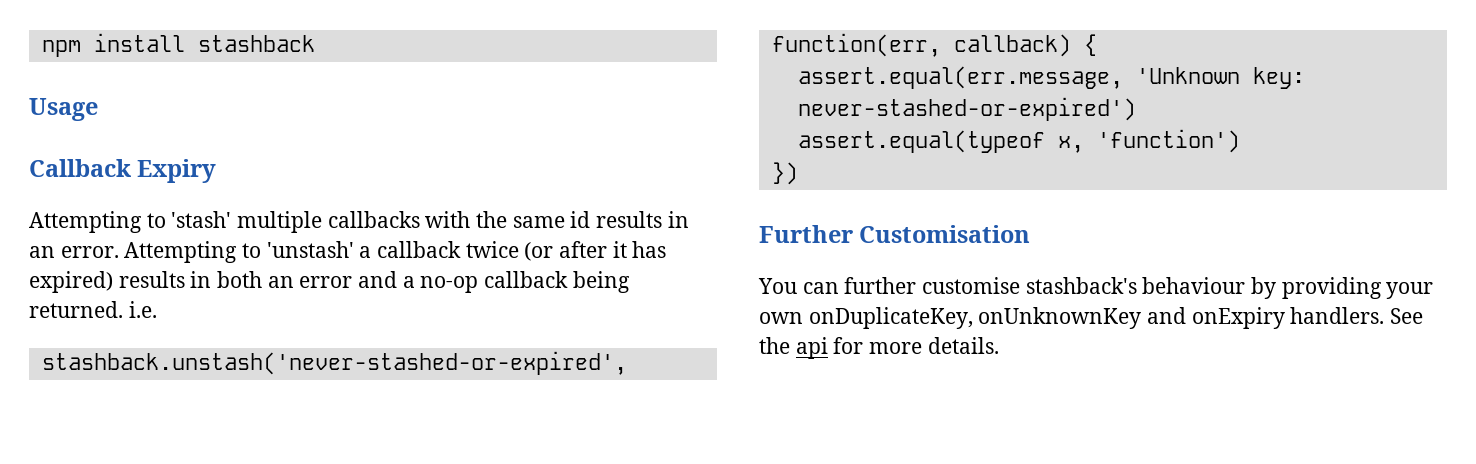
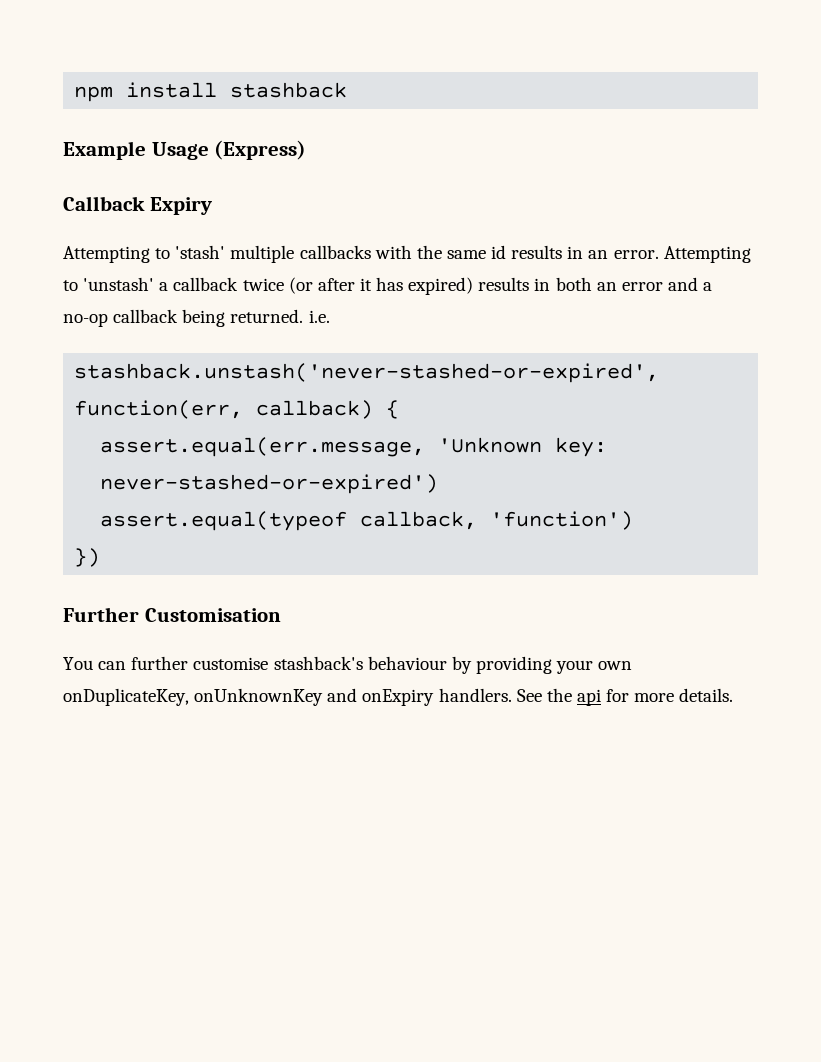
- Usage
+ Example Usage (Express)
- assert.equal(typeof x, 'function')
+ assert.equal(typeof callback, 'function')

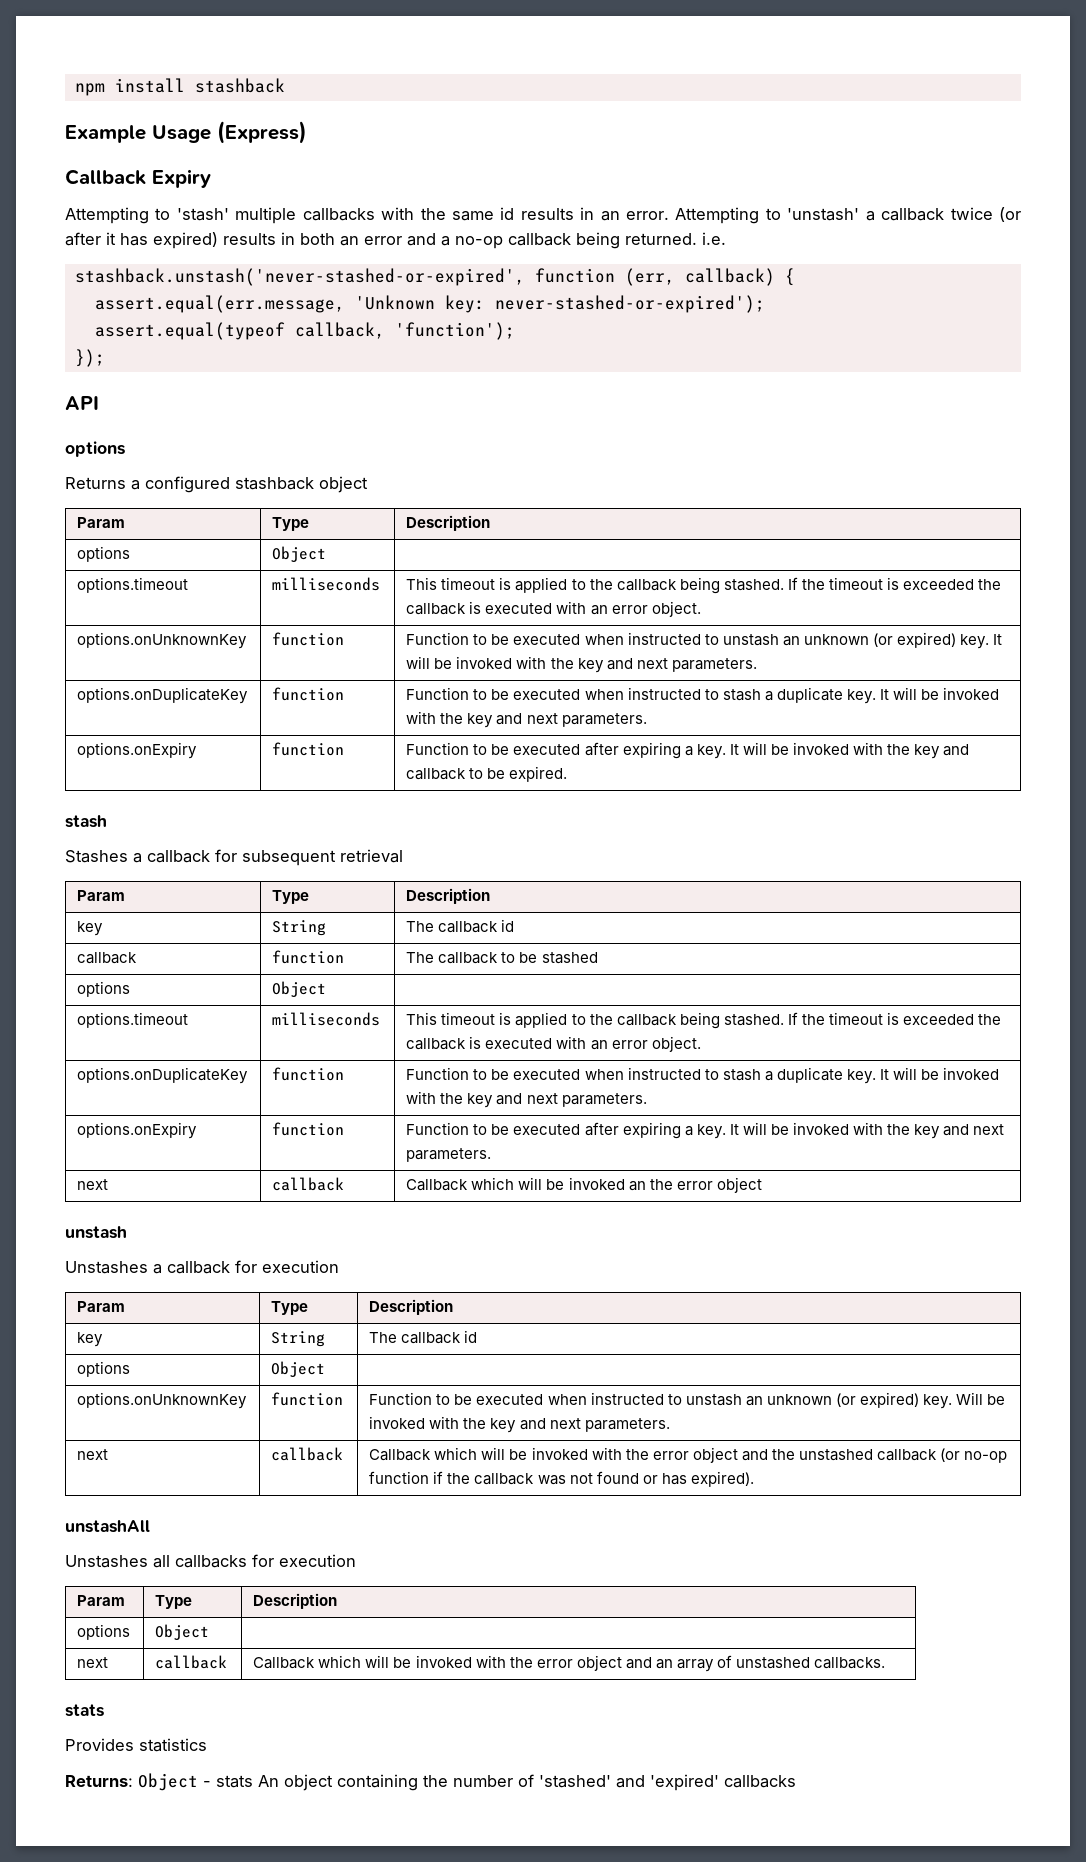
- stashback.unstash('never-stashed-or-expired', function(err, callback) {
+ stashback.unstash('never-stashed-or-expired', function (err, callback) {
- assert.equal(err.message, 'Unknown key: never-stashed-or-expired')
+ assert.equal(err.message, 'Unknown key: never-stashed-or-expired');
- assert.equal(typeof callback, 'function')
- })
- Further Customisation
- You can further customise stashback's behaviour by providing your own onDuplicateKey, onUnknownKey and onExpiry handlers. See the api for more details.
+ assert.equal(typeof callback, 'function');
+ });
+ API
+ options
+ Returns a configured stashback object
+ Param | Type | Description
+ options | Object |
+ options.timeout | milliseconds | This timeout is applied to the callback being stashed. If the timeout is exceeded the callback is executed with an error object.
+ options.onUnknownKey | function | Function to be executed when instructed to unstash an unknown (or expired) key. It will be invoked with the key and next parameters.
+ options.onDuplicateKey | function | Function to be executed when instructed to stash a duplicate key. It will be invoked with the key and next parameters.
+ options.onExpiry | function | Function to be executed after expiring a key. It will be invoked with the key and callback to be expired.
+ stash
+ Stashes a callback for subsequent retrieval
+ Param | Type | Description
+ key | String | The callback id
+ callback | function | The callback to be stashed
+ options | Object |
+ options.timeout | milliseconds | This timeout is applied to the callback being stashed. If the timeout is exceeded the callback is executed with an error object.
+ options.onDuplicateKey | function | Function to be executed when instructed to stash a duplicate key. It will be invoked with the key and next parameters.
+ options.onExpiry | function | Function to be executed after expiring a key. It will be invoked with the key and next parameters.
+ next | callback | Callback which will be invoked an the error object
+ unstash
+ Unstashes a callback for execution
+ Param | Type | Description
+ key | String | The callback id
+ options | Object |
+ options.onUnknownKey | function | Function to be executed when instructed to unstash an unknown (or expired) key. Will be invoked with the key and next parameters.
+ next | callback | Callback which will be invoked with the error object and the unstashed callback (or no-op function if the callback was not found or has expired).
+ unstashAll
+ Unstashes all callbacks for execution
+ Param | Type | Description
+ options | Object |
+ next | callback | Callback which will be invoked with the error object and an array of unstashed callbacks.
+ stats
+ Provides statistics
+ Returns: Object - stats An object containing the number of 'stashed' and 'expired' callbacks

